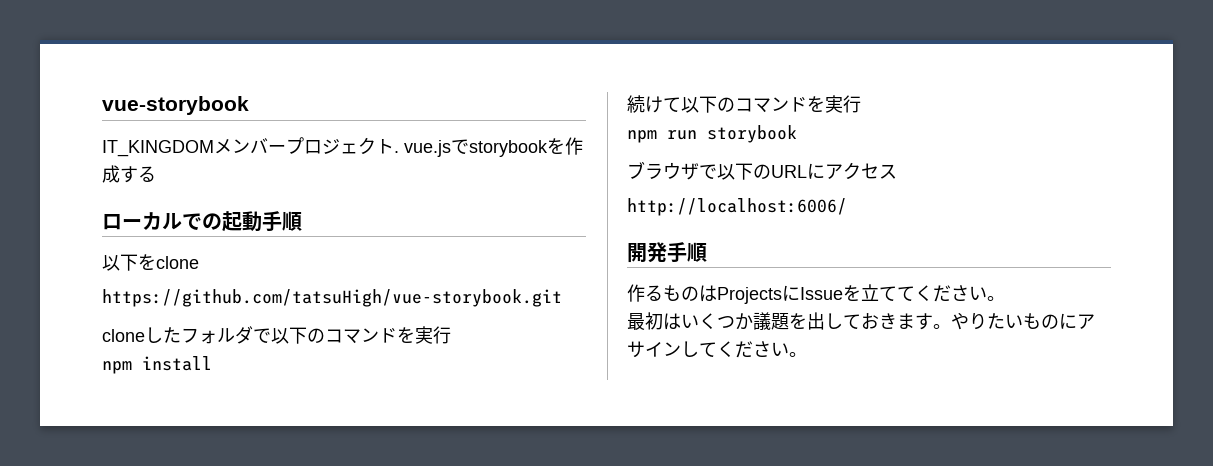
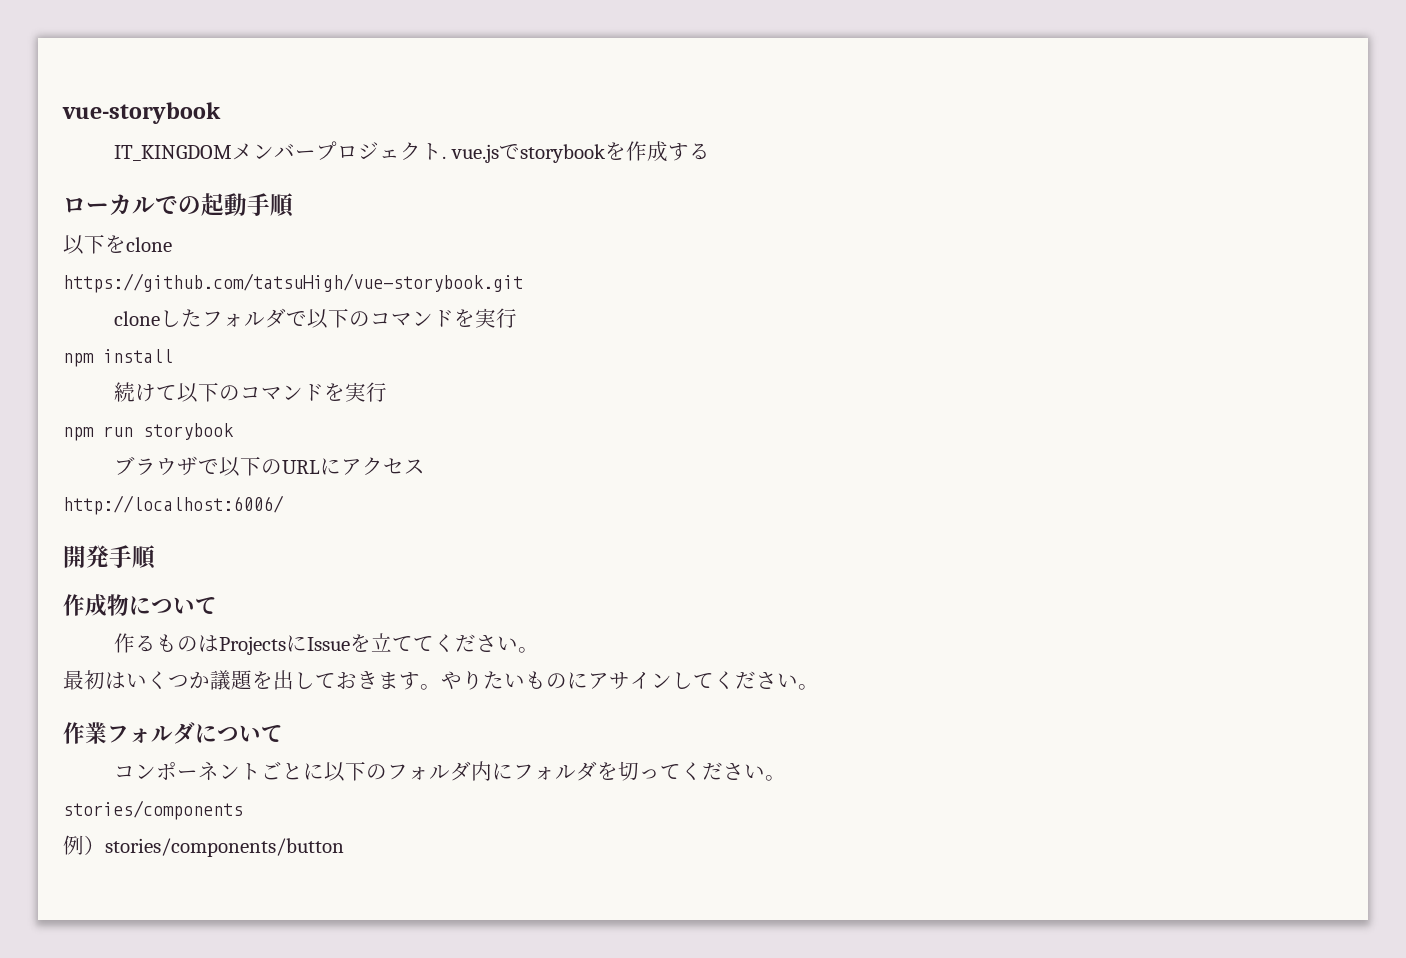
+ 作成物について
+ 作業フォルダについて
+ コンポーネントごとに以下のフォルダ内にフォルダを切ってください。
+ stories/components
+ 例）stories/components/button

